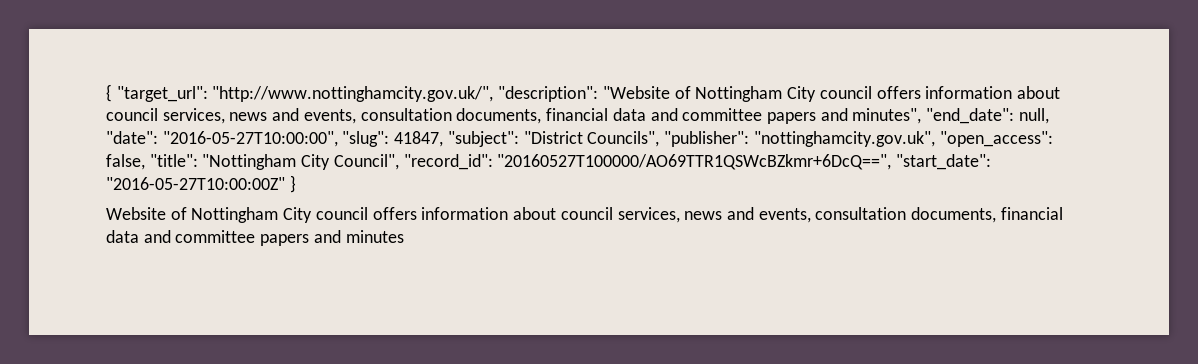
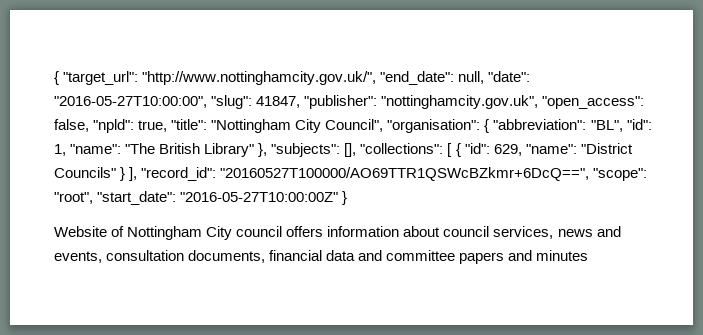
- { "target_url": "http://www.nottinghamcity.gov.uk/", "description": "Website of Nottingham City council offers information about council services, news and events, consultation documents, financial data and committee papers and minutes", "end_date": null, "date": "2016-05-27T10:00:00", "slug": 41847, "subject": "District Councils", "publisher": "nottinghamcity.gov.uk", "open_access": false, "title": "Nottingham City Council", "record_id": "20160527T100000/AO69TTR1QSWcBZkmr+6DcQ==", "start_date": "2016-05-27T10:00:00Z" }
+ { "target_url": "http://www.nottinghamcity.gov.uk/", "end_date": null, "date": "2016-05-27T10:00:00", "slug": 41847, "publisher": "nottinghamcity.gov.uk", "open_access": false, "npld": true, "title": "Nottingham City Council", "organisation": { "abbreviation": "BL", "id": 1, "name": "The British Library" }, "subjects": [], "collections": [ { "id": 629, "name": "District Councils" } ], "record_id": "20160527T100000/AO69TTR1QSWcBZkmr+6DcQ==", "scope": "root", "start_date": "2016-05-27T10:00:00Z" }

